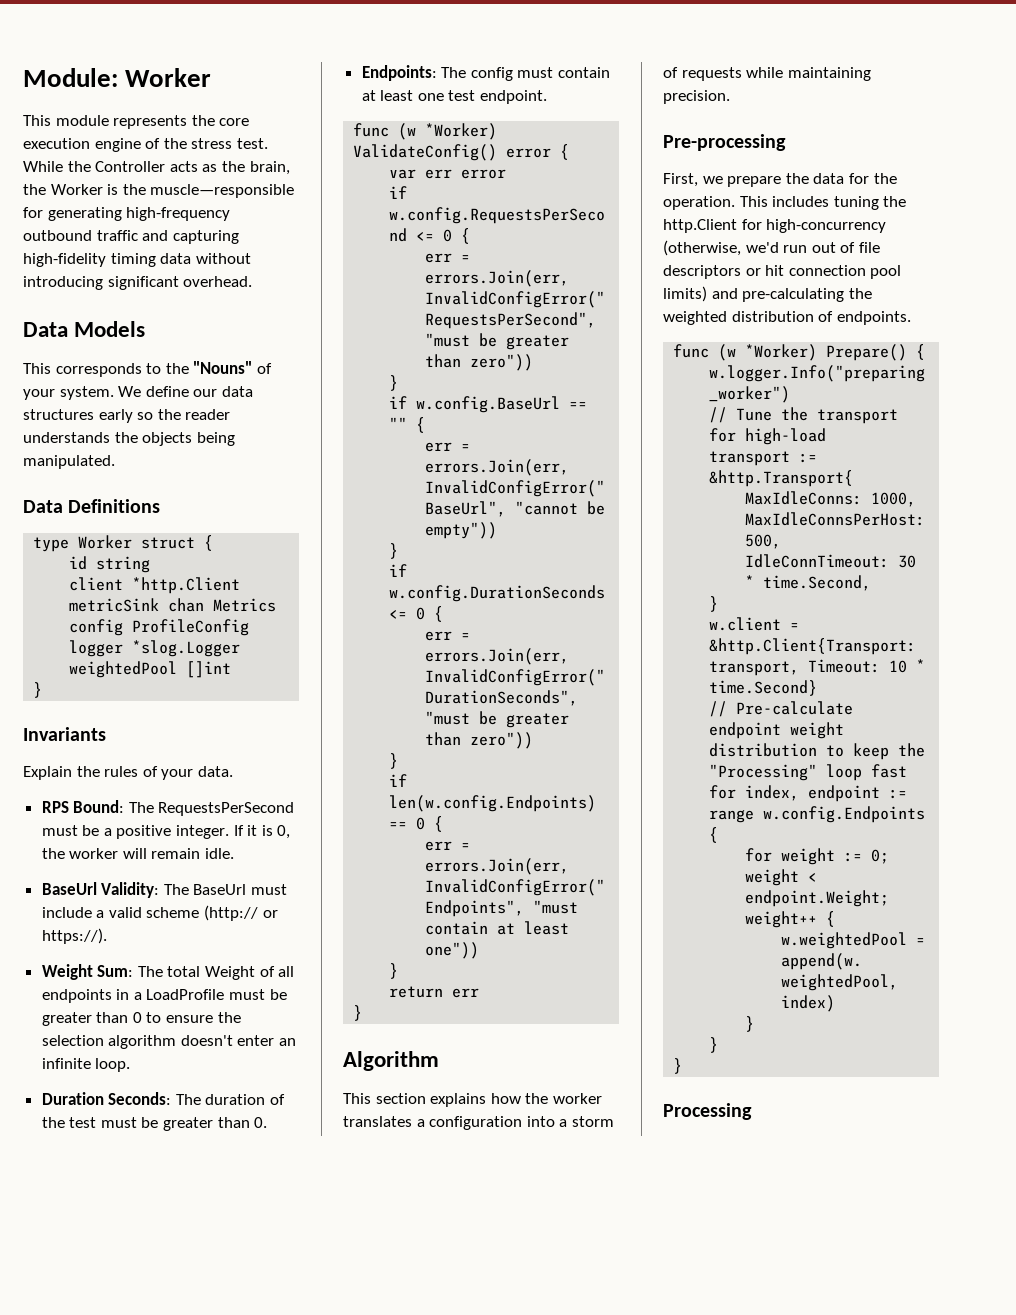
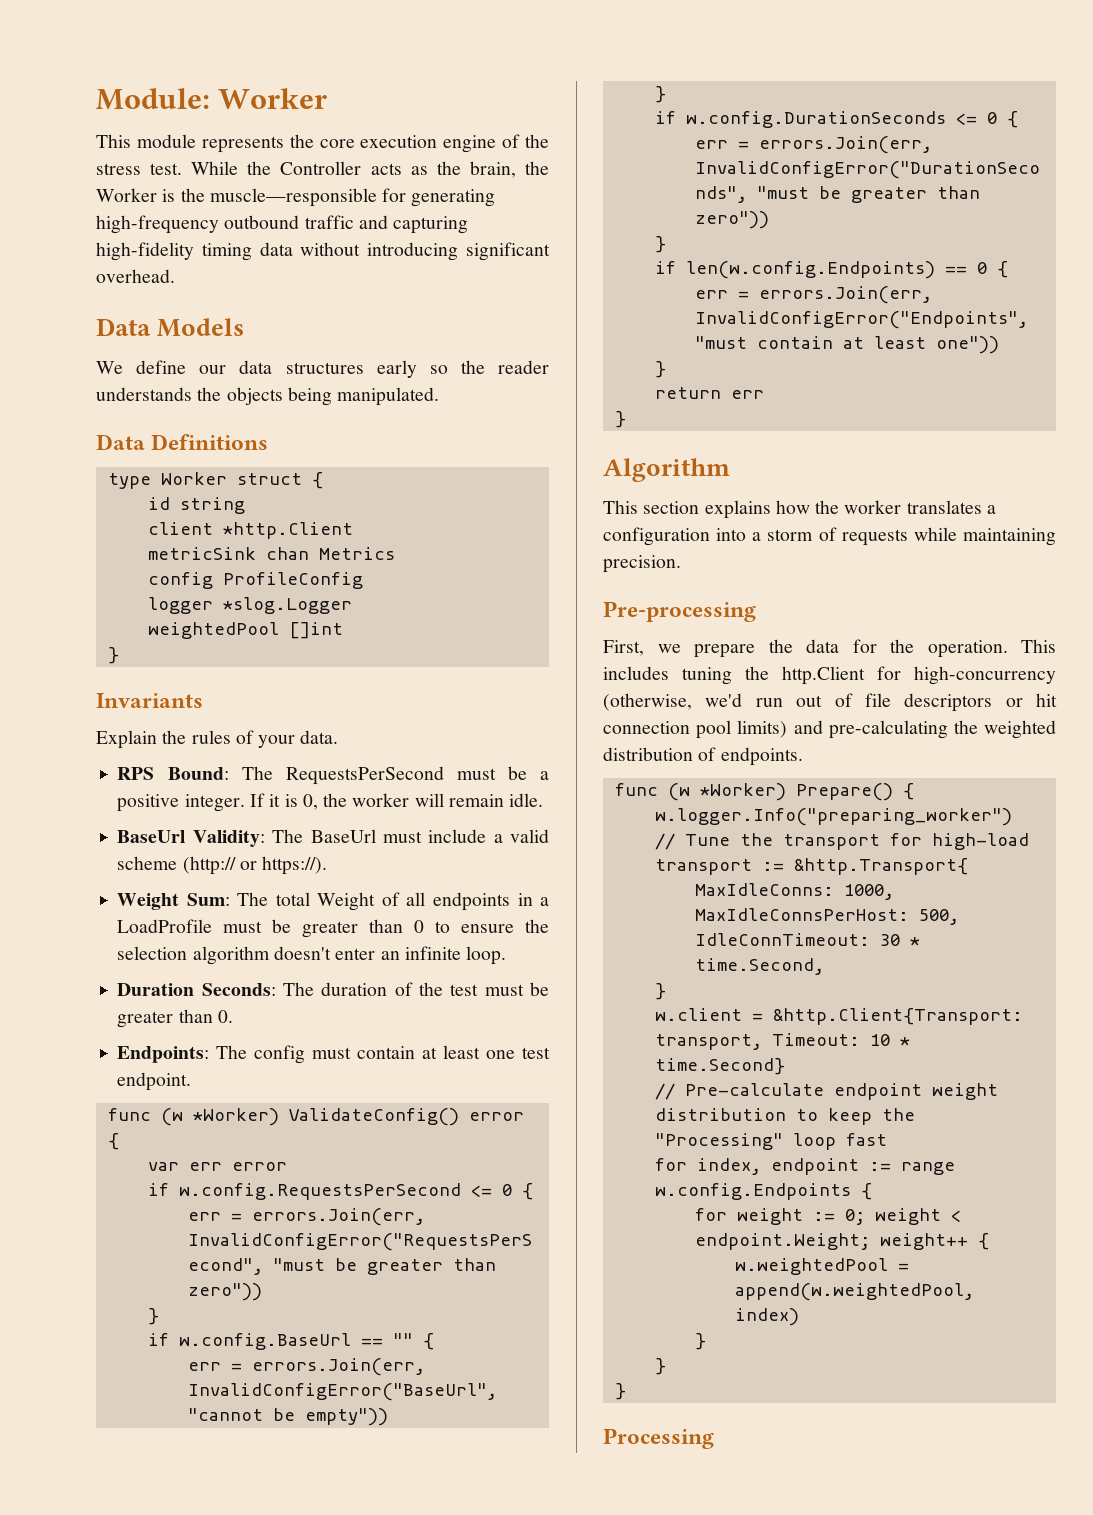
- This corresponds to the "Nouns" of your system.

